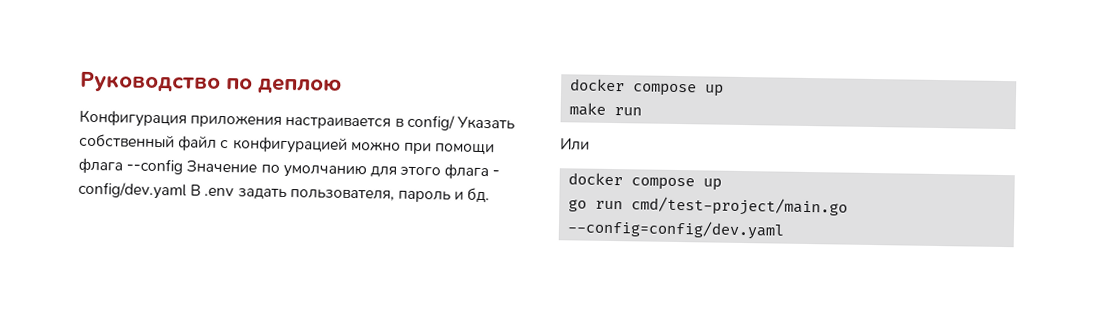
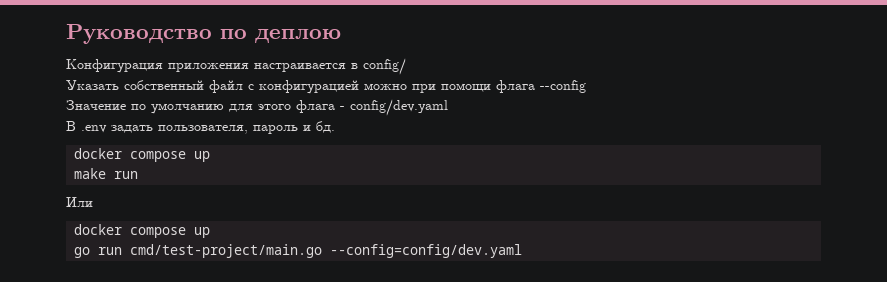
- Конфигурация приложения настраивается в config/ Указать собственный файл с конфигурацией можно при помощи флага --config Значение по умолчанию для этого флага - config/dev.yaml В .env задать пользователя, пароль и бд.
+ Конфигурация приложения настраивается в config/
+ Указать собственный файл с конфигурацией можно при помощи флага --config
+ Значение по умолчанию для этого флага - config/dev.yaml
+ В .env задать пользователя, пароль и бд.

